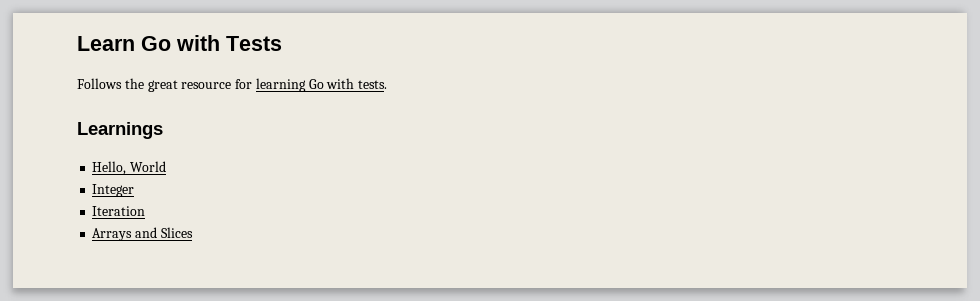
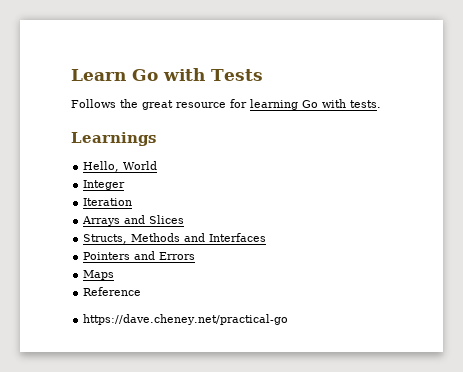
+ Structs, Methods and Interfaces
+ Pointers and Errors
+ Maps
+ Reference
+ https://dave.cheney.net/practical-go

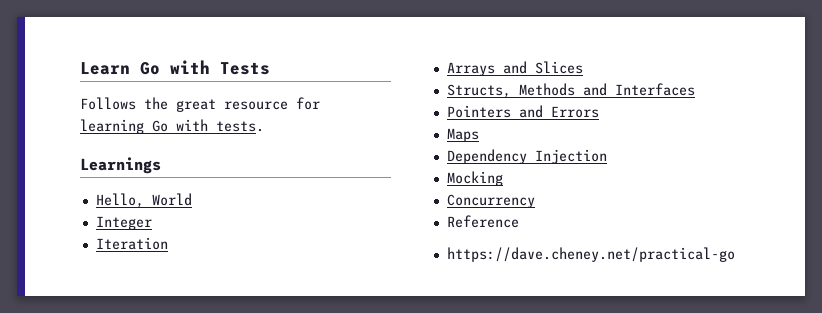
+ Dependency Injection
+ Mocking
+ Concurrency

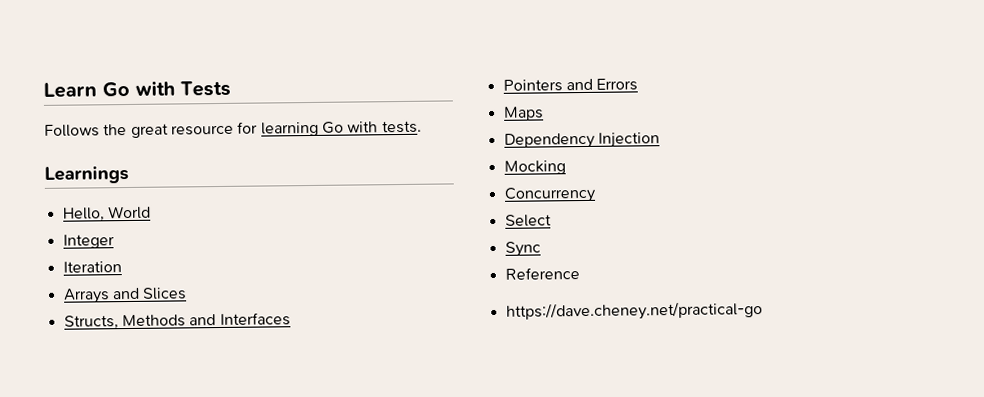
+ Select
+ Sync

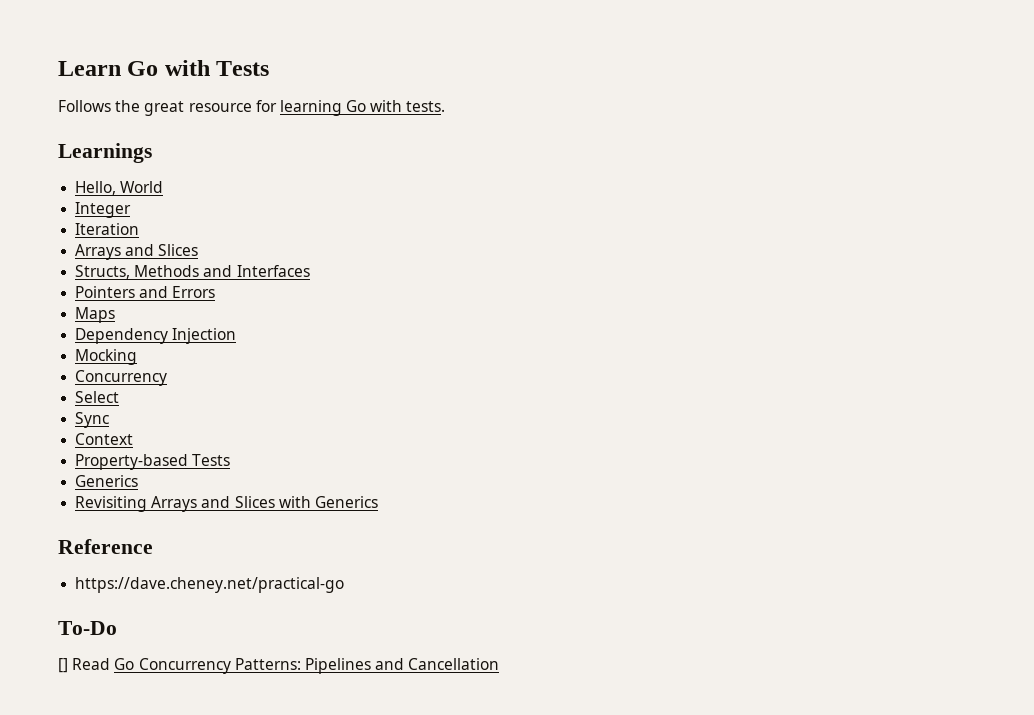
+ Context
+ Property-based Tests
+ Generics
+ Revisiting Arrays and Slices with Generics
  Reference
  https://dave.cheney.net/practical-go
+ To-Do
+ [] Read Go Concurrency Patterns: Pipelines and Cancellation

